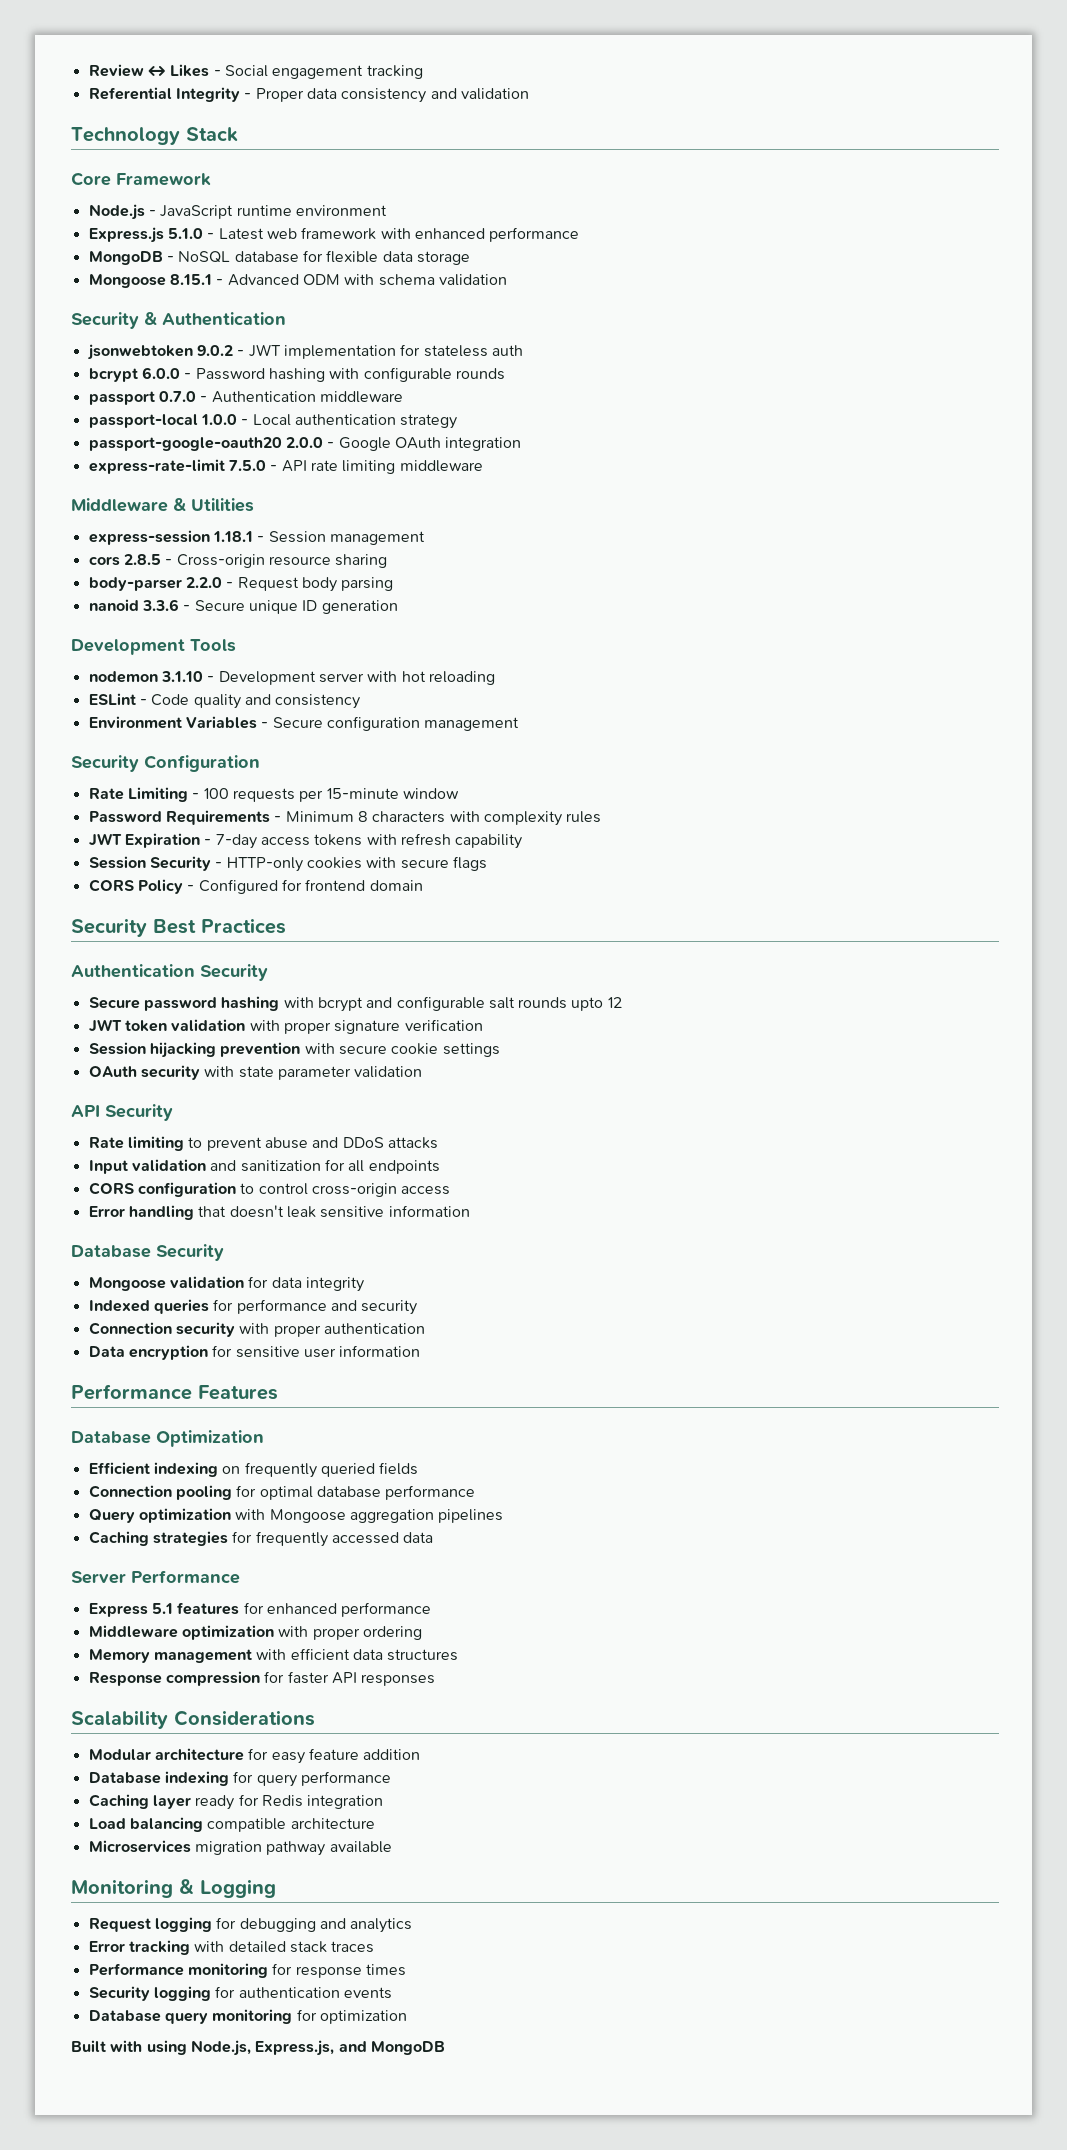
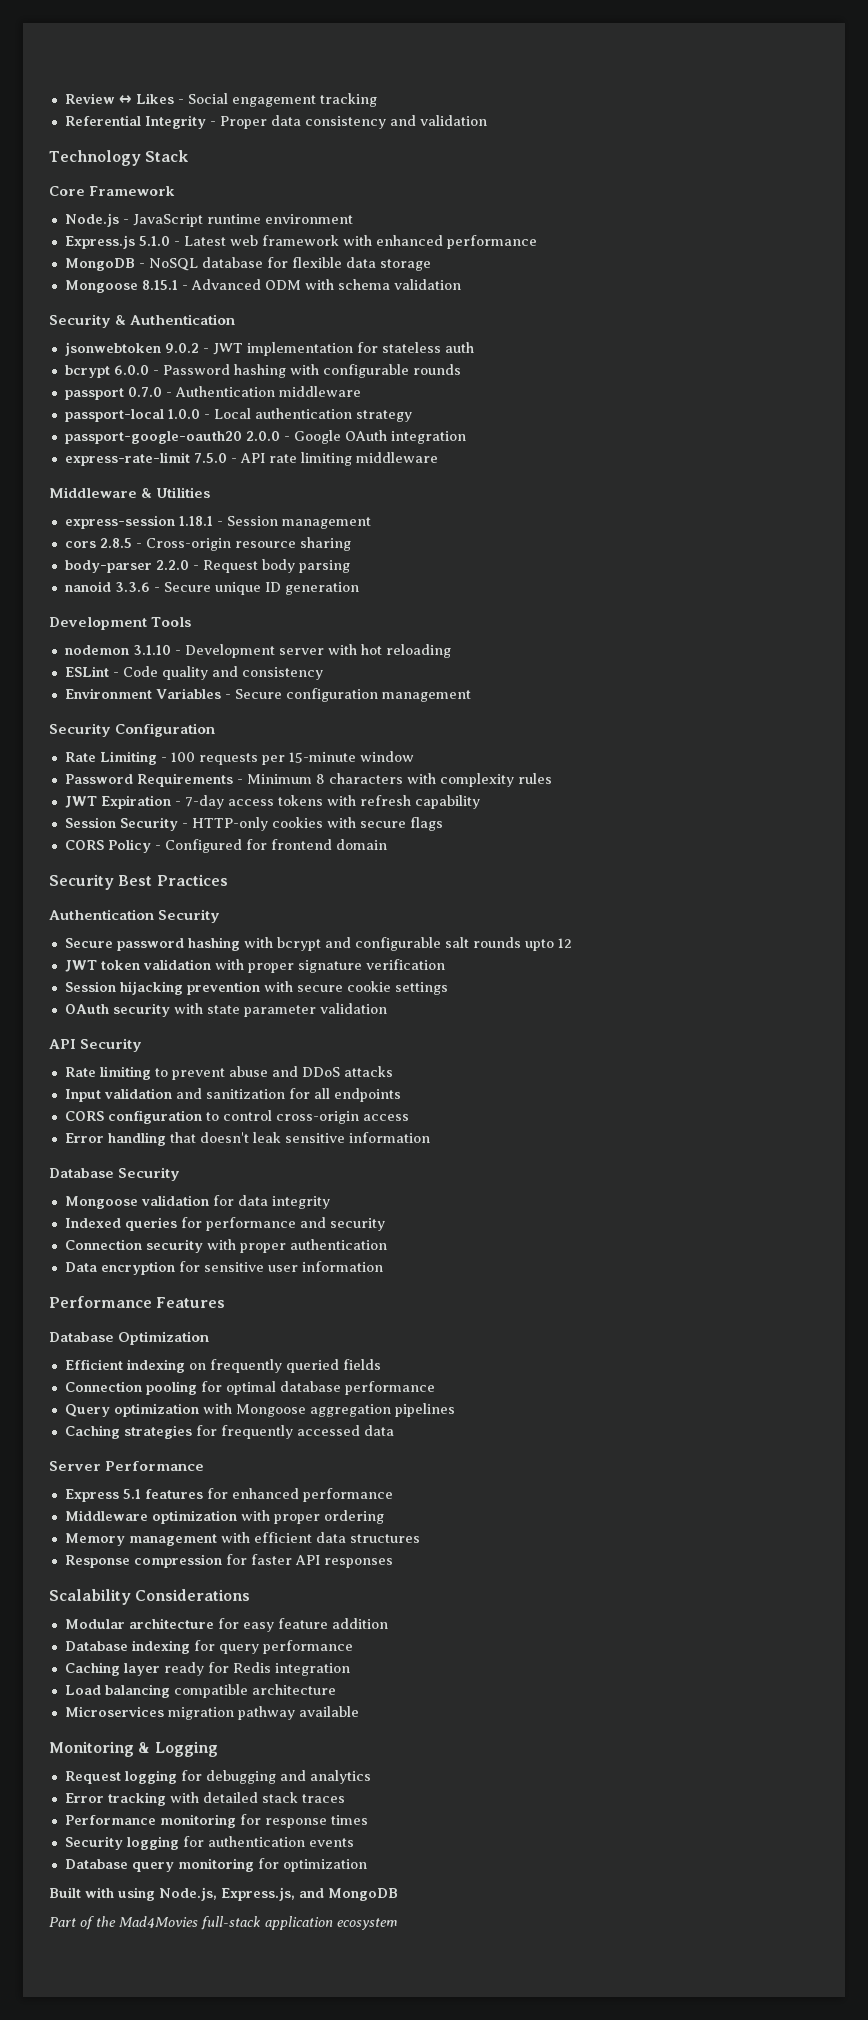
+ Part of the Mad4Movies full-stack application ecosystem

